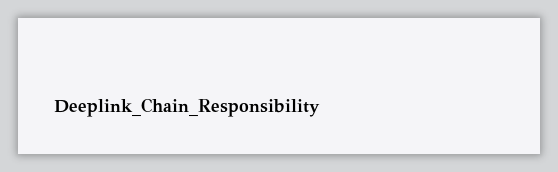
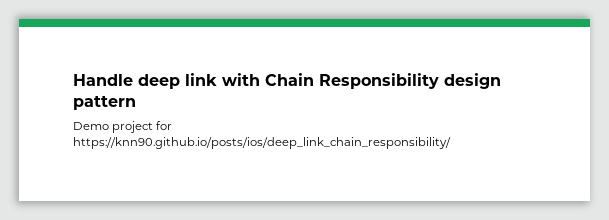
- Deeplink_Chain_Responsibility
+ Handle deep link with Chain Responsibility design pattern
+ Demo project for https://knn90.github.io/posts/ios/deep_link_chain_responsibility/

